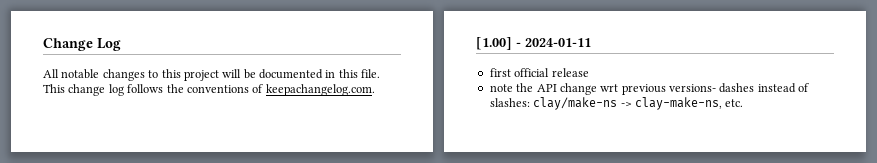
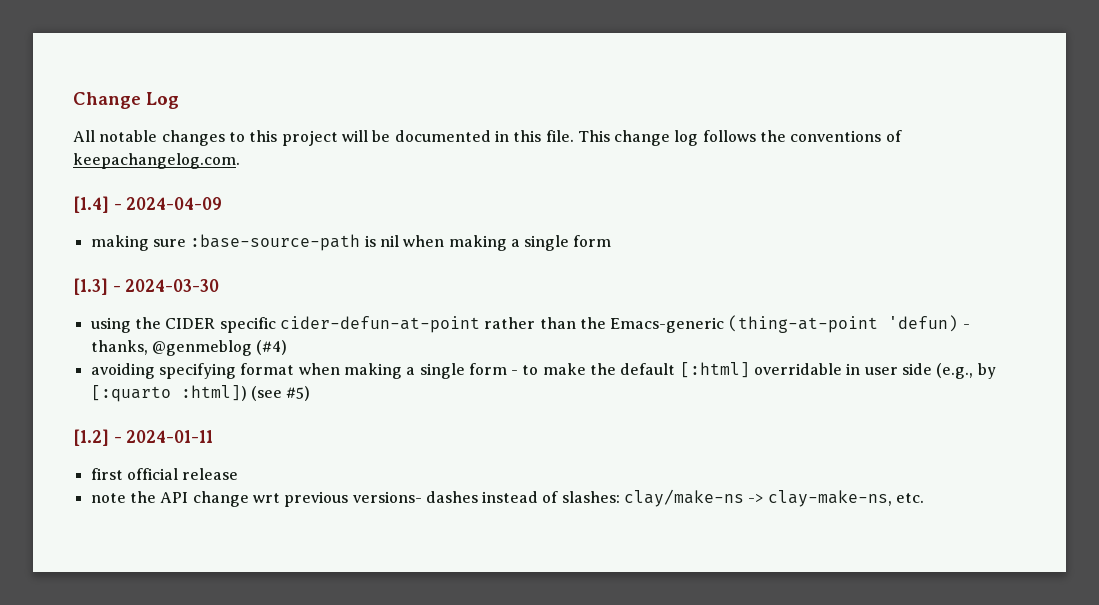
- [1.00] - 2024-01-11
+ [1.4] - 2024-04-09
+ making sure :base-source-path is nil when making a single form
+ [1.3] - 2024-03-30
+ using the CIDER specific cider-defun-at-point rather than the Emacs-generic (thing-at-point 'defun) - thanks, @genmeblog (#4)
+ avoiding specifying format when making a single form - to make the default [:html] overridable in user side (e.g., by [:quarto :html]) (see #5)
+ [1.2] - 2024-01-11

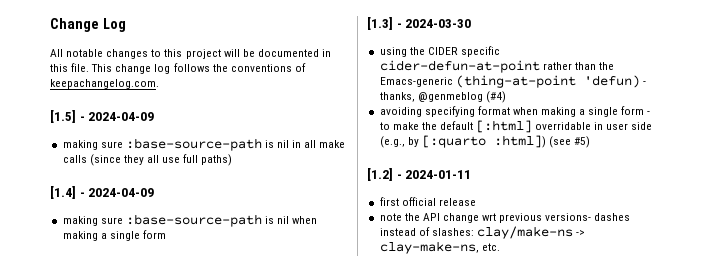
+ [1.5] - 2024-04-09
+ making sure :base-source-path is nil in all make calls (since they all use full paths)

